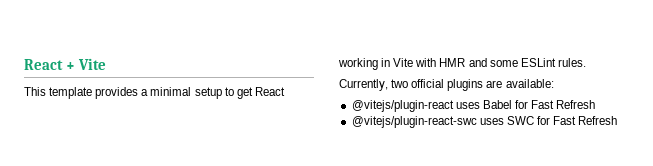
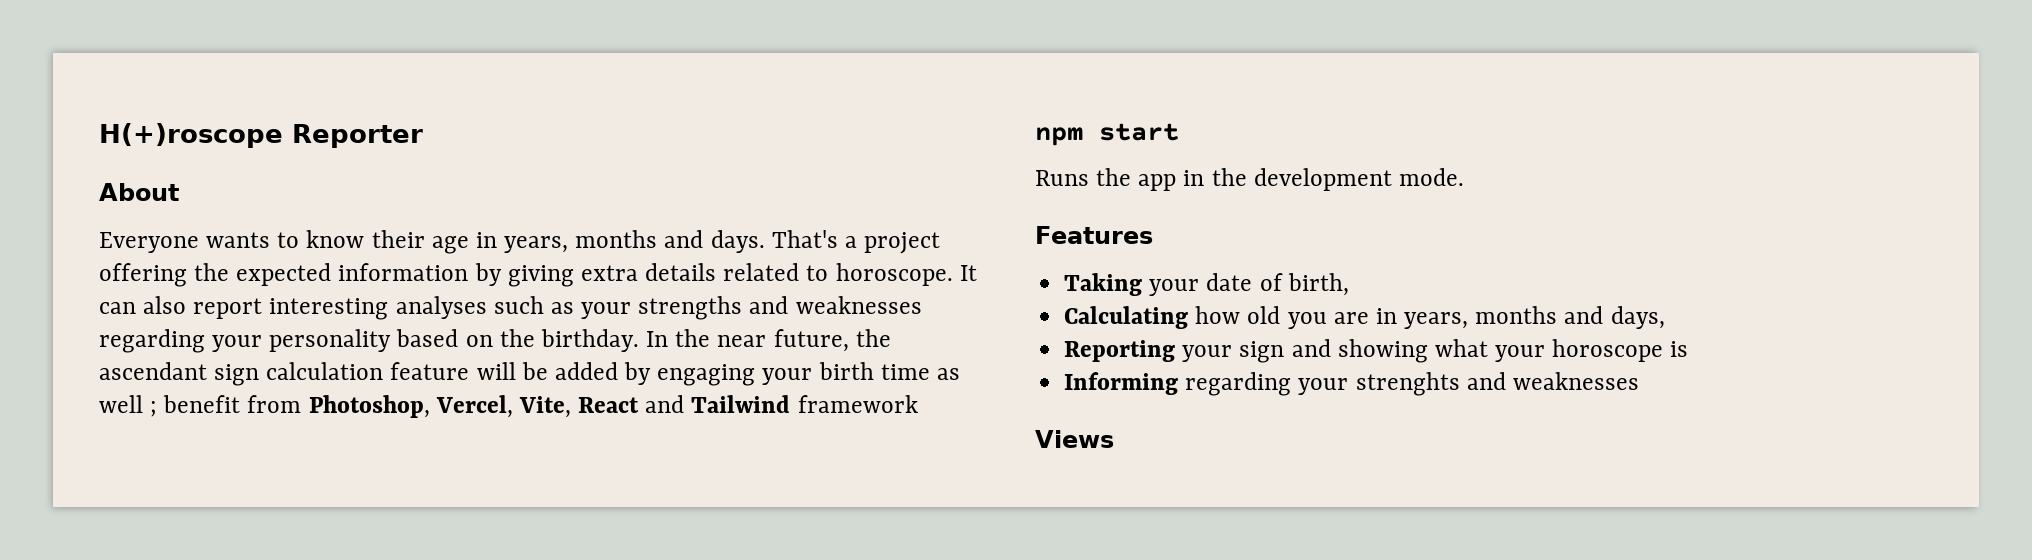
- React + Vite
- This template provides a minimal setup to get React working in Vite with HMR and some ESLint rules.
- Currently, two official plugins are available:
- @vitejs/plugin-react uses Babel for Fast Refresh
- @vitejs/plugin-react-swc uses SWC for Fast Refresh
+ H(+)roscope Reporter
+ About
+ Everyone wants to know their age in years, months and days. That's a project offering the expected information by giving extra details related to horoscope. It can also report interesting analyses such as your strengths and weaknesses regarding your personality based on the birthday. In the near future, the ascendant sign calculation feature will be added by engaging your birth time as well ; benefit from Photoshop, Vercel, Vite, React and Tailwind framework
+ npm start
+ Runs the app in the development mode.
+ Features
+ Taking your date of birth,
+ Calculating how old you are in years, months and days,
+ Reporting your sign and showing what your horoscope is
+ Informing regarding your strenghts and weaknesses
+ Views

